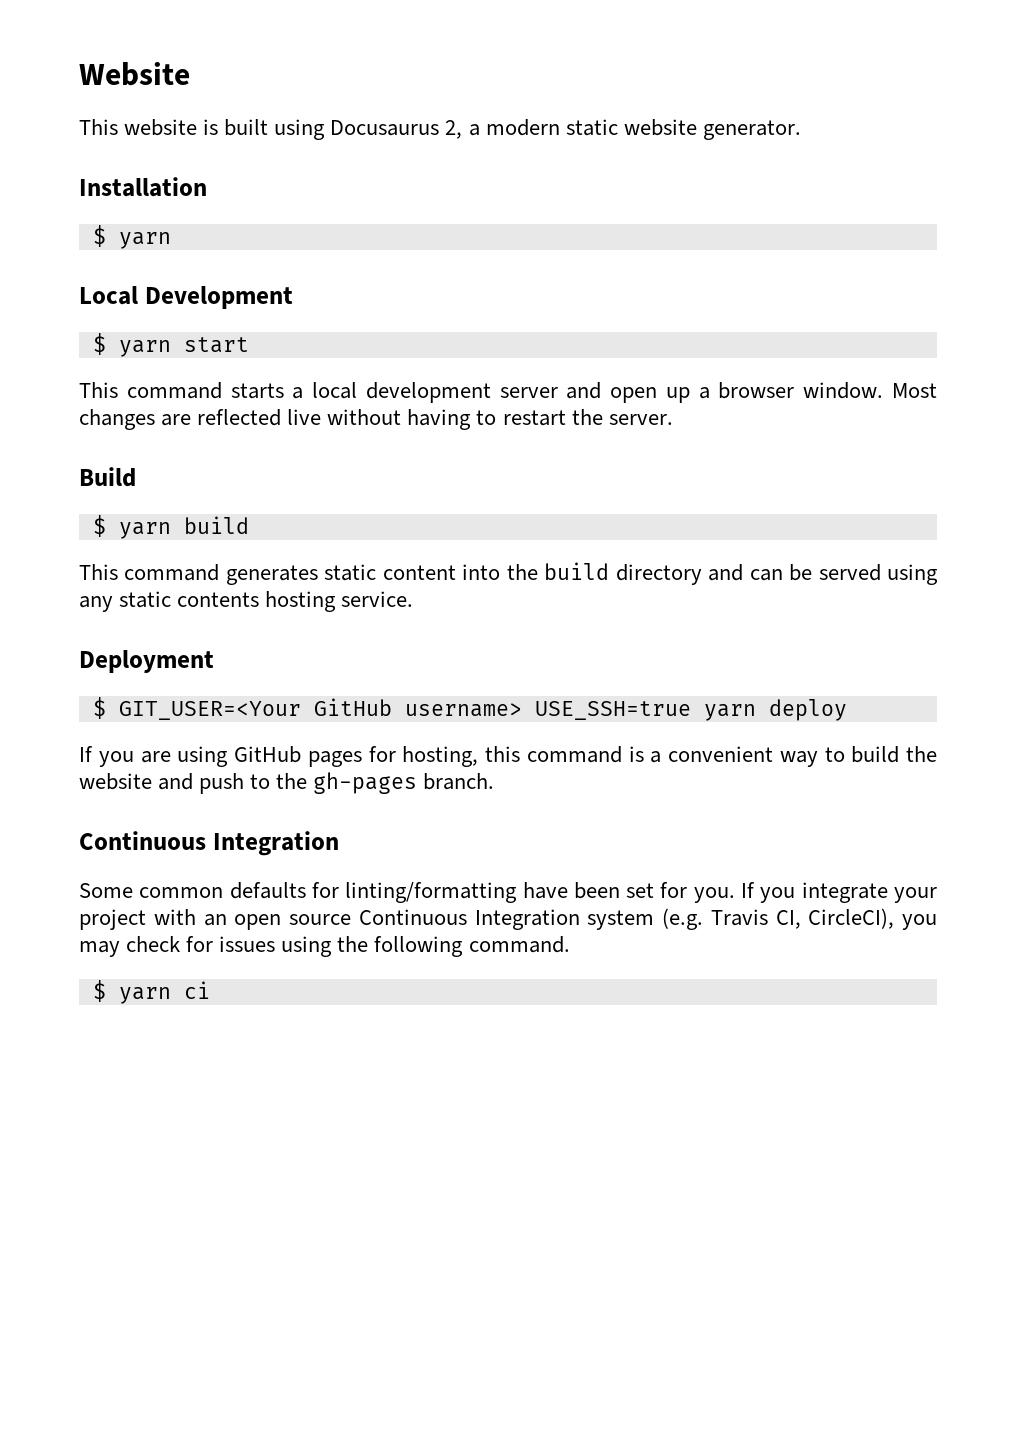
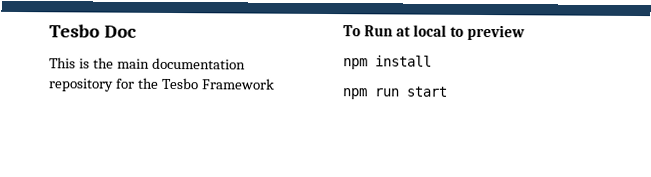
- Website
- This website is built using Docusaurus 2, a modern static website generator.
- Installation
- $ yarn
- Local Development
- $ yarn start
- This command starts a local development server and open up a browser window. Most changes are reflected live without having to restart the server.
- Build
- $ yarn build
- This command generates static content into the build directory and can be served using any static contents hosting service.
- Deployment
- $ GIT_USER=<Your GitHub username> USE_SSH=true yarn deploy
- If you are using GitHub pages for hosting, this command is a convenient way to build the website and push to the gh-pages branch.
- Continuous Integration
- Some common defaults for linting/formatting have been set for you. If you integrate your project with an open source Continuous Integration system (e.g. Travis CI, CircleCI), you may check for issues using the following command.
- $ yarn ci
+ Tesbo Doc
+ This is the main documentation repository for the Tesbo Framework
+ To Run at local to preview
+ npm install
+ npm run start

